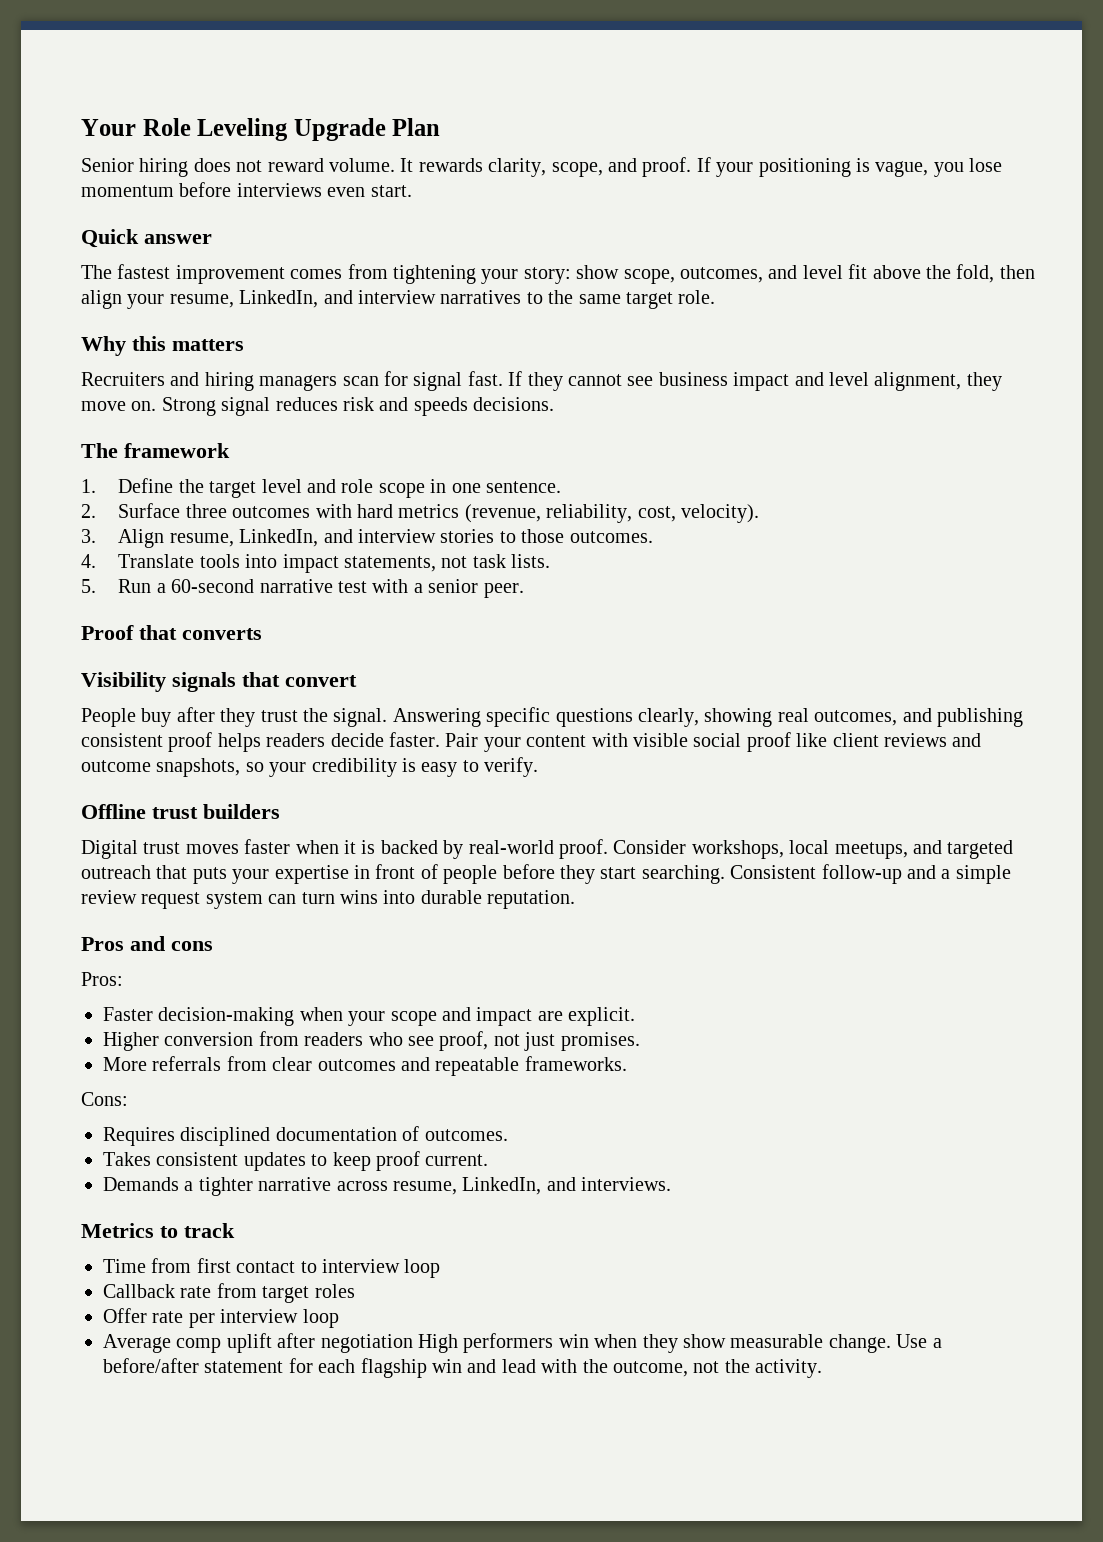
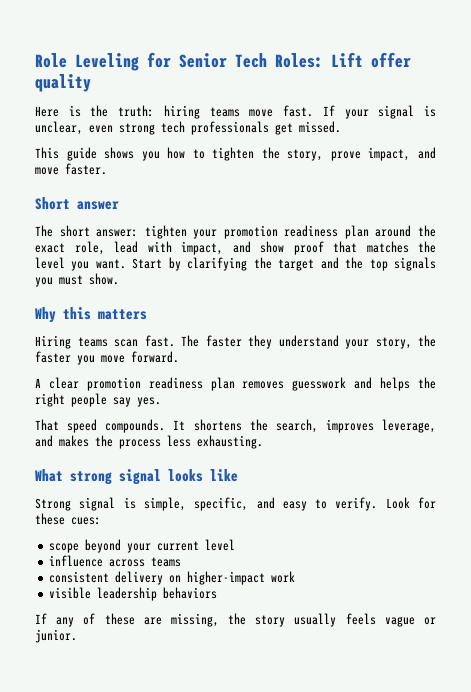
- Your Role Leveling Upgrade Plan
- Senior hiring does not reward volume. It rewards clarity, scope, and proof. If your positioning is vague, you lose momentum before interviews even start.
- Quick answer
- The fastest improvement comes from tightening your story: show scope, outcomes, and level fit above the fold, then align your resume, LinkedIn, and interview narratives to the same target role.
+ Role Leveling for Senior Tech Roles: Lift offer quality
+ Here is the truth: hiring teams move fast. If your signal is unclear, even strong tech professionals get missed.
+ This guide shows you how to tighten the story, prove impact, and move faster.
+ Short answer
+ The short answer: tighten your promotion readiness plan around the exact role, lead with impact, and show proof that matches the level you want. Start by clarifying the target and the top signals you must show.
  Why this matters
- Recruiters and hiring managers scan for signal fast. If they cannot see business impact and level alignment, they move on. Strong signal reduces risk and speeds decisions.
- The framework
- 1. Define the target level and role scope in one sentence.
- 2. Surface three outcomes with hard metrics (revenue, reliability, cost, velocity).
- 3. Align resume, LinkedIn, and interview stories to those outcomes.
- 4. Translate tools into impact statements, not task lists.
- 5. Run a 60-second narrative test with a senior peer.
- Proof that converts
- Visibility signals that convert
- People buy after they trust the signal. Answering specific questions clearly, showing real outcomes, and publishing consistent proof helps readers decide faster. Pair your content with visible social proof like client reviews and outcome snapshots, so your credibility is easy to verify.
- Offline trust builders
- Digital trust moves faster when it is backed by real-world proof. Consider workshops, local meetups, and targeted outreach that puts your expertise in front of people before they start searching. Consistent follow-up and a simple review request system can turn wins into durable reputation.
- Pros and cons
- Pros:
- Faster decision-making when your scope and impact are explicit.
- Higher conversion from readers who see proof, not just promises.
- More referrals from clear outcomes and repeatable frameworks.
- Cons:
- Requires disciplined documentation of outcomes.
- Takes consistent updates to keep proof current.
- Demands a tighter narrative across resume, LinkedIn, and interviews.
- Metrics to track
- Time from first contact to interview loop
- Callback rate from target roles
- Offer rate per interview loop
- Average comp uplift after negotiation High performers win when they show measurable change. Use a before/after statement for each flagship win and lead with the outcome, not the activity.
+ Hiring teams scan fast. The faster they understand your story, the faster you move forward.
+ A clear promotion readiness plan removes guesswork and helps the right people say yes.
+ That speed compounds. It shortens the search, improves leverage, and makes the process less exhausting.
+ What strong signal looks like
+ Strong signal is simple, specific, and easy to verify. Look for these cues:
+ scope beyond your current level
+ influence across teams
+ consistent delivery on higher-impact work
+ visible leadership behaviors
+ If any of these are missing, the story usually feels vague or junior.

